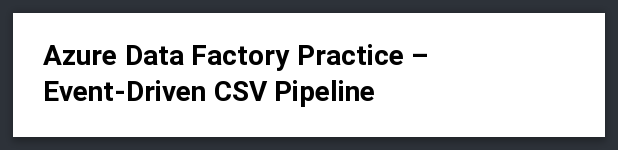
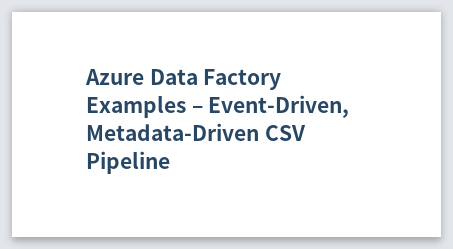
- Azure Data Factory Practice – Event-Driven CSV Pipeline
+ Azure Data Factory Examples – Event-Driven, Metadata-Driven CSV Pipeline

